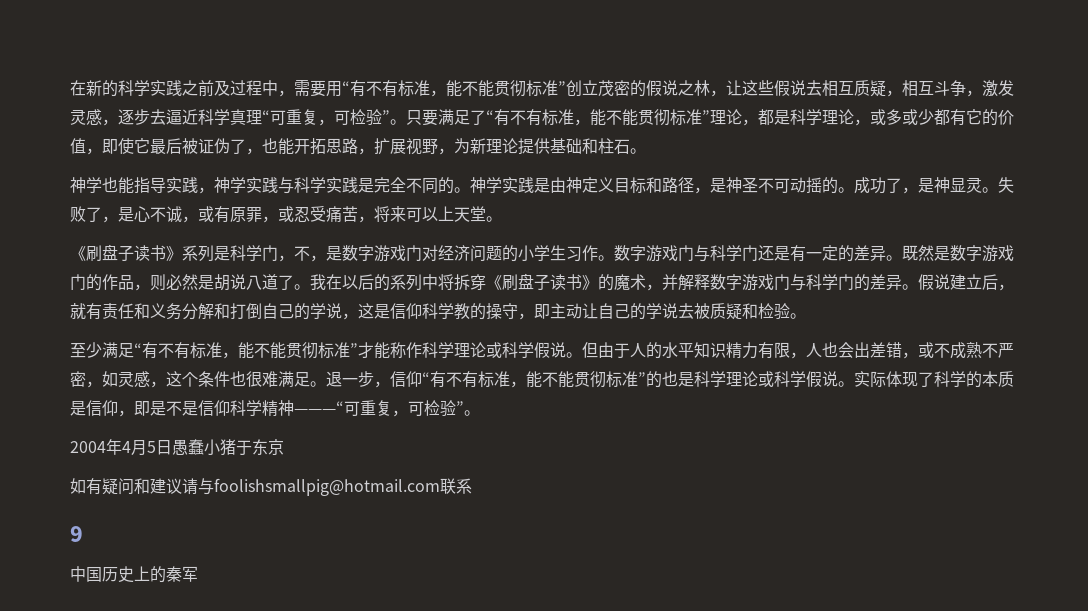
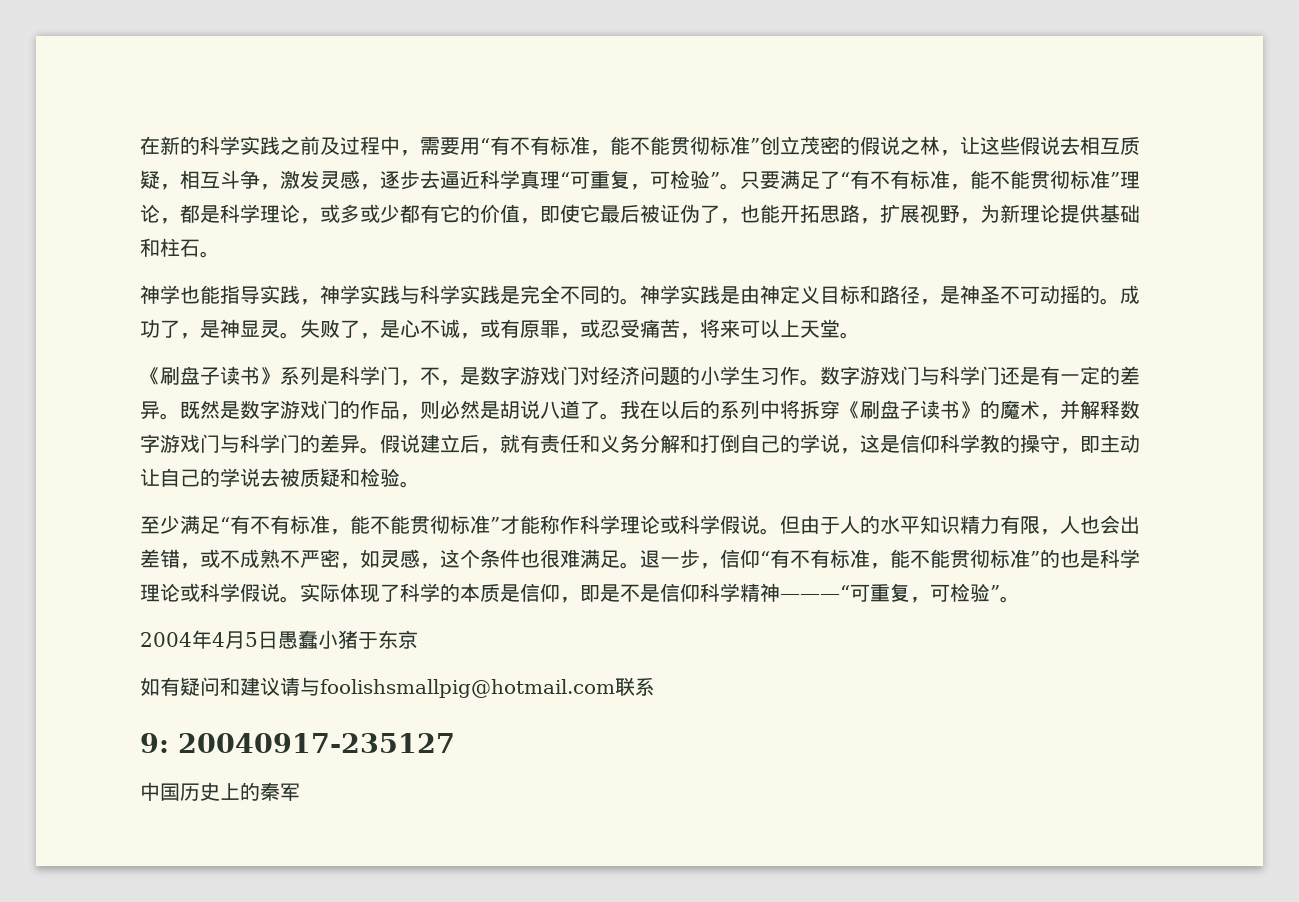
- 9
+ 9: 20040917-235127

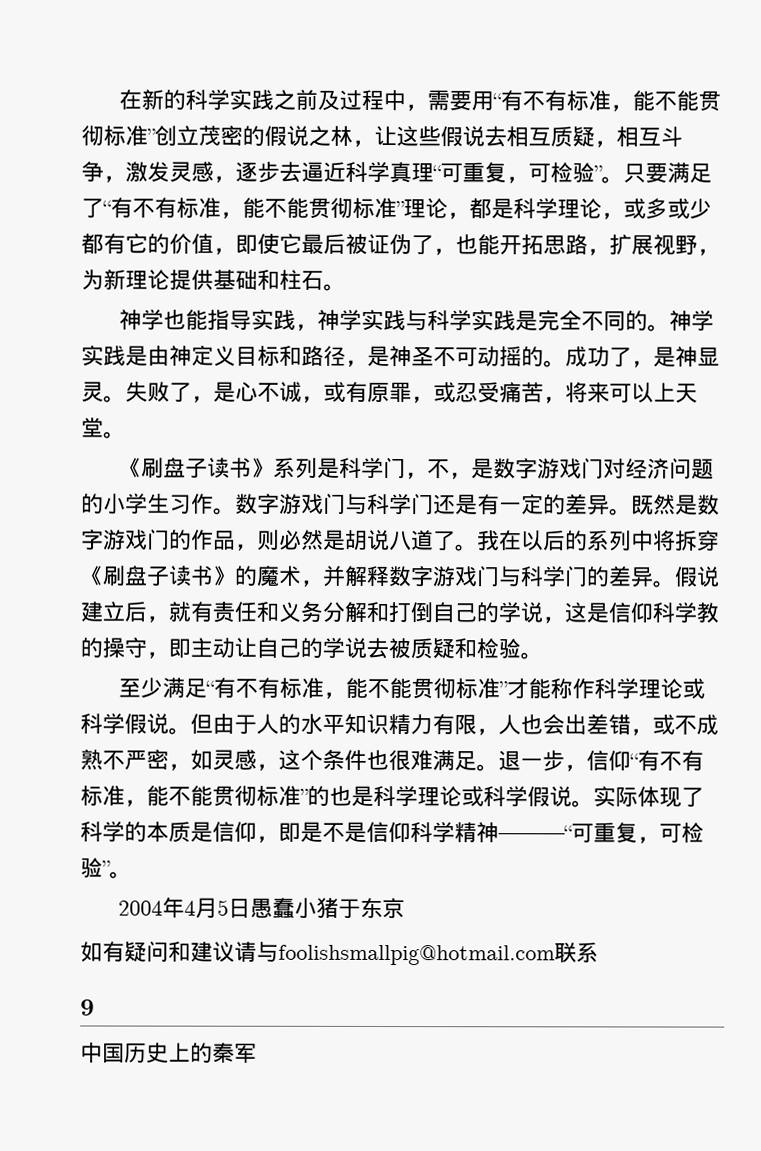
- 9: 20040917-235127
+ 9

